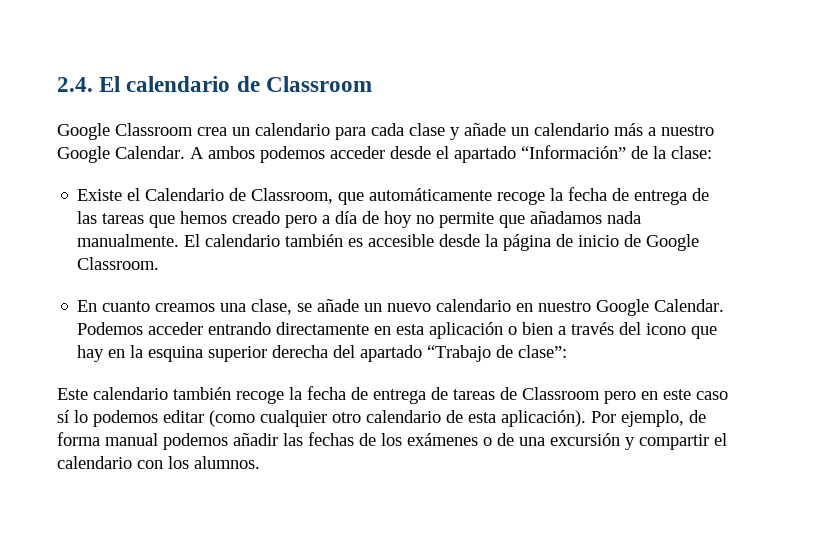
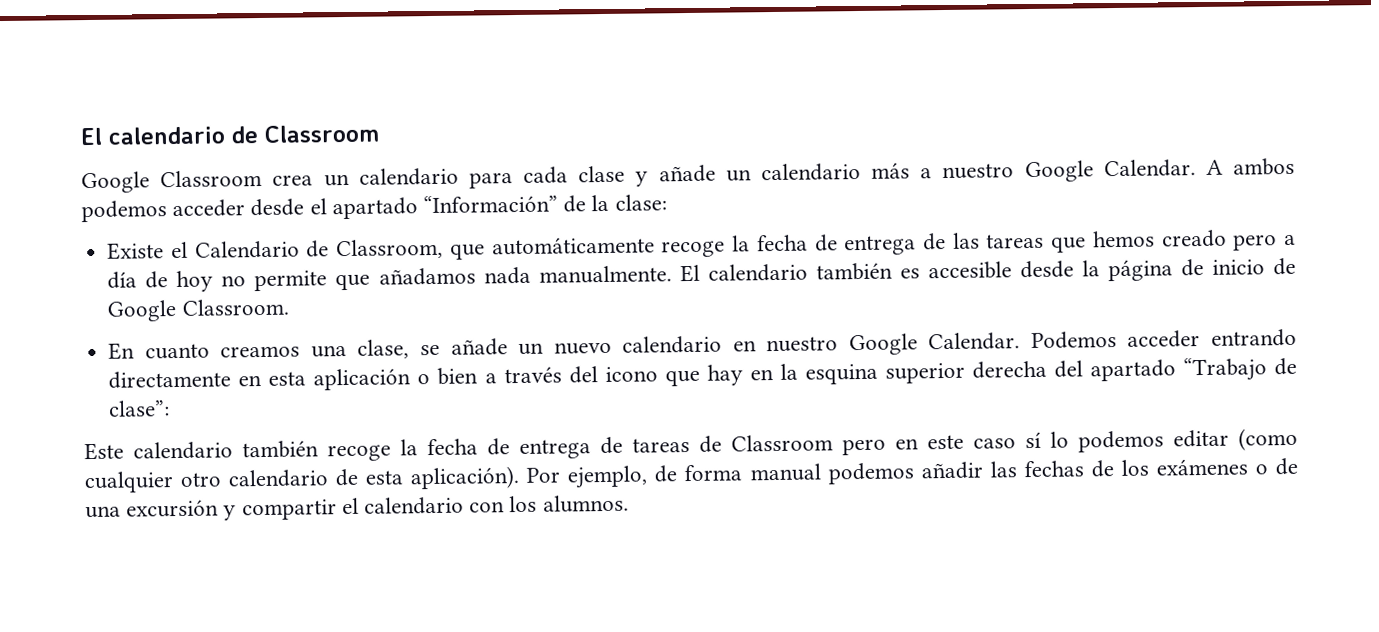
- 2.4. El calendario de Classroom
+ El calendario de Classroom

